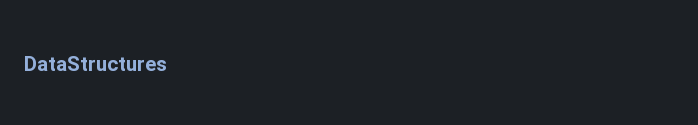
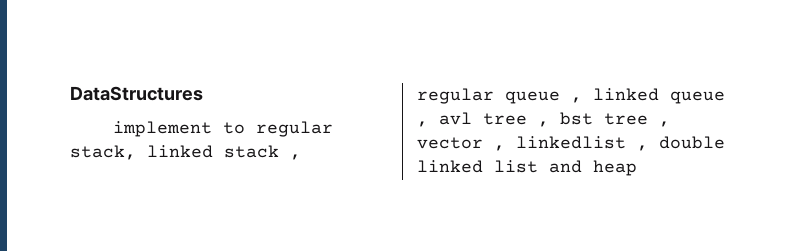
+ implement to regular stack, linked stack , regular queue , linked queue , avl tree , bst tree , vector , linkedlist , double linked list and heap

